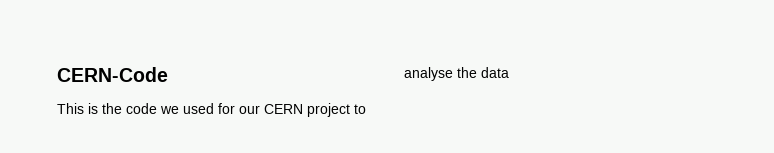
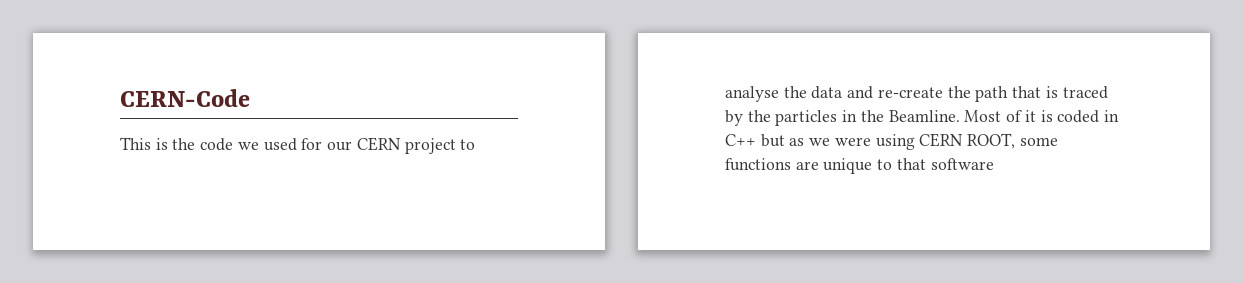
- This is the code we used for our CERN project to analyse the data
+ This is the code we used for our CERN project to analyse the data and re-create the path that is traced by the particles in the Beamline. Most of it is coded in C++ but as we were using CERN ROOT, some functions are unique to that software

